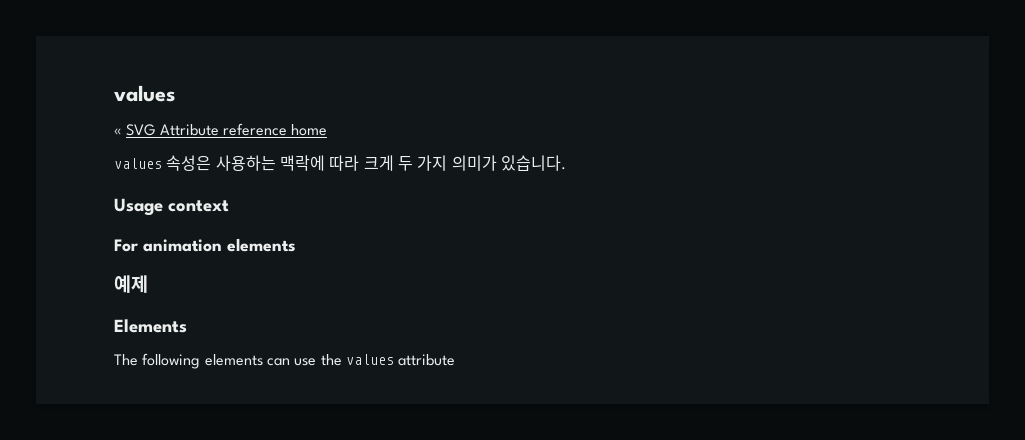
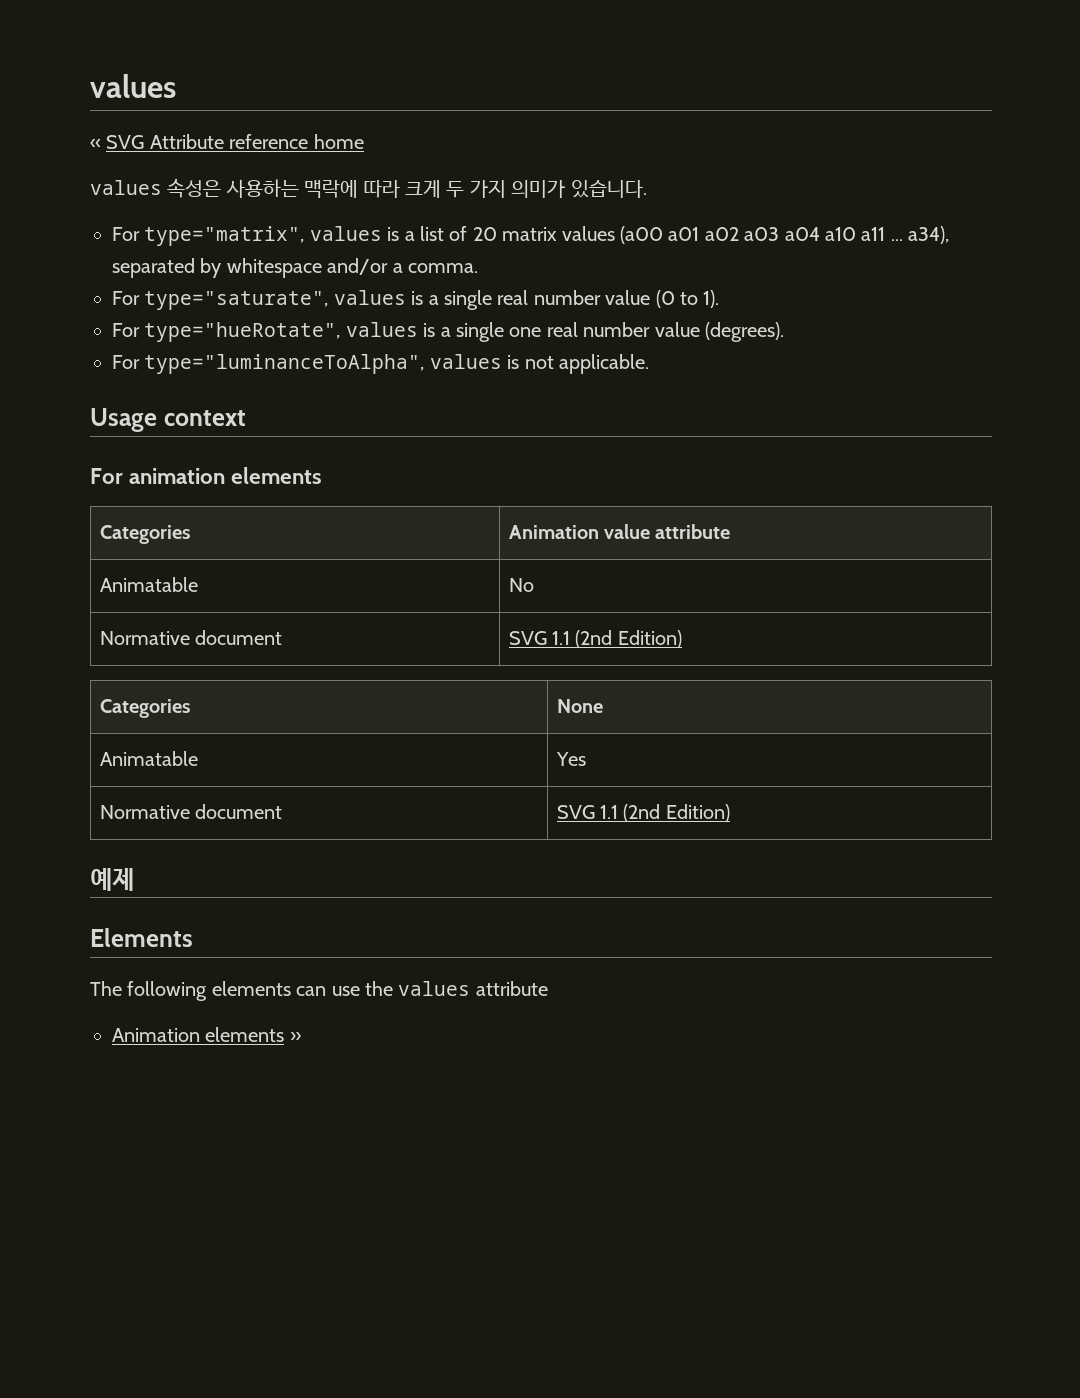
+ For type="matrix", values is a list of 20 matrix values (a00 a01 a02 a03 a04 a10 a11 ... a34), separated by whitespace and/or a comma.
+ For type="saturate", values is a single real number value (0 to 1).
+ For type="hueRotate", values is a single one real number value (degrees).
+ For type="luminanceToAlpha", values is not applicable.
+ Categories | Animation value attribute
+ Animatable | No
+ Normative document | SVG 1.1 (2nd Edition)
+ Categories | None
+ Animatable | Yes
+ Normative document | SVG 1.1 (2nd Edition)
+ Animation elements »

